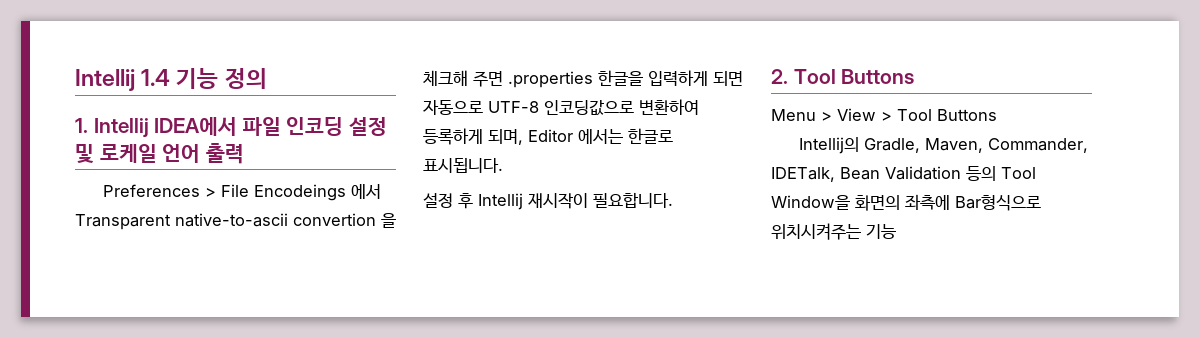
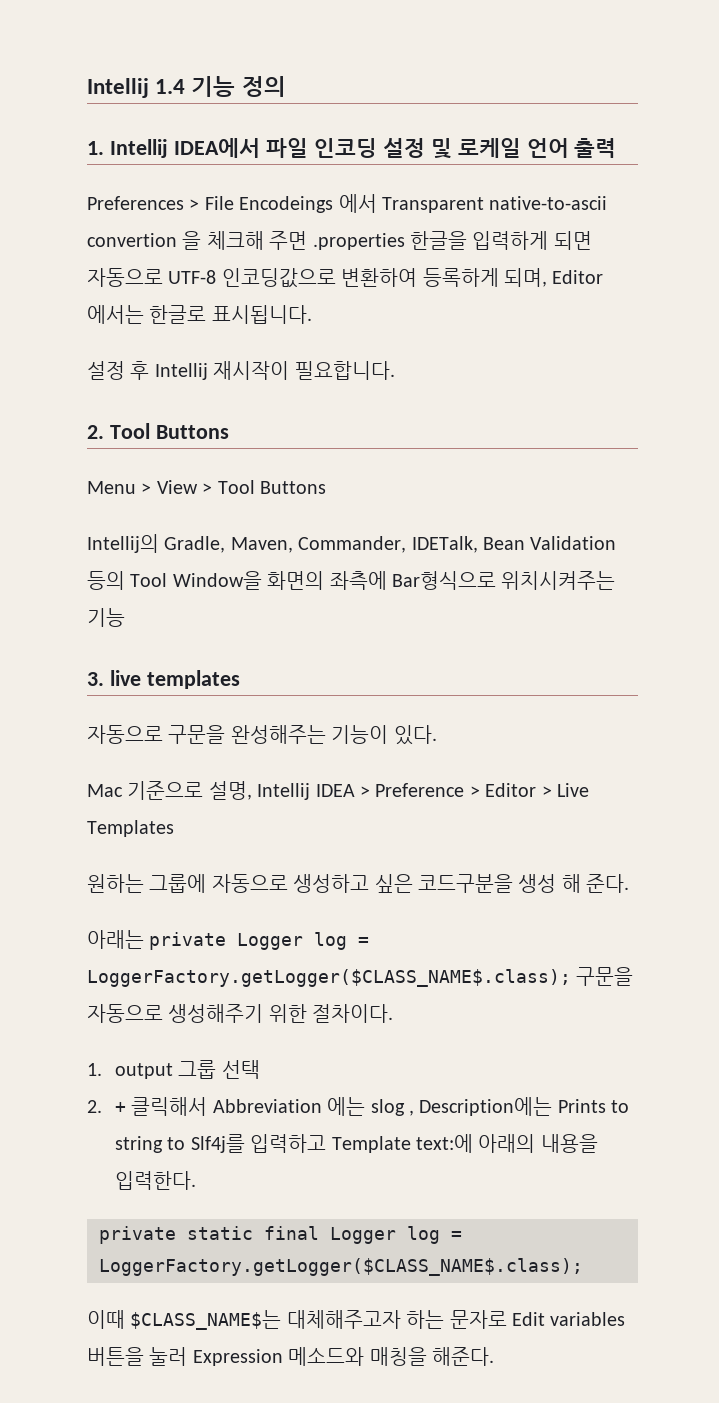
+ 3. live templates
+ 자동으로 구문을 완성해주는 기능이 있다.
+ Mac 기준으로 설명, Intellij IDEA > Preference > Editor > Live Templates
+ 원하는 그룹에 자동으로 생성하고 싶은 코드구분을 생성 해 준다.
+ 아래는 private Logger log = LoggerFactory.getLogger($CLASS_NAME$.class); 구문을 자동으로 생성해주기 위한 절차이다.
+ 1. output 그룹 선택
+ 2. + 클릭해서 Abbreviation 에는 slog , Description에는 Prints to string to Slf4j를 입력하고 Template text:에 아래의 내용을 입력한다.
+ private static final Logger log = LoggerFactory.getLogger($CLASS_NAME$.class);
+ 이때 $CLASS_NAME$는 대체해주고자 하는 문자로 Edit variables 버튼을 눌러 Expression 메소드와 매칭을 해준다.

